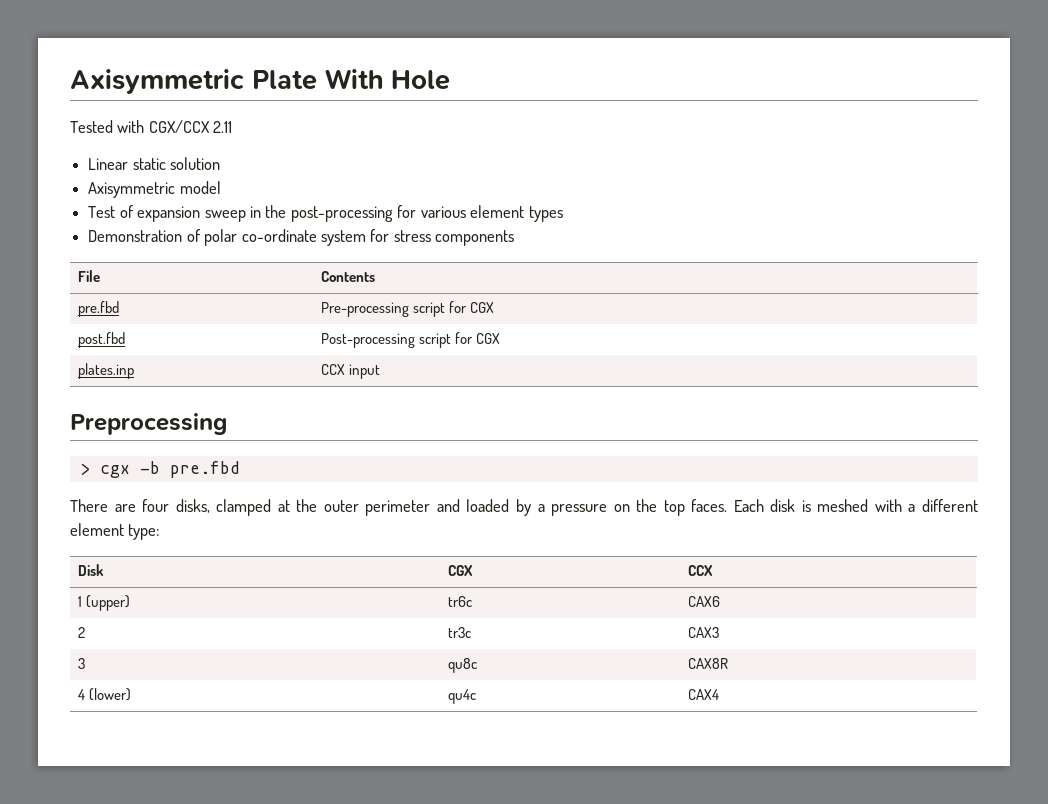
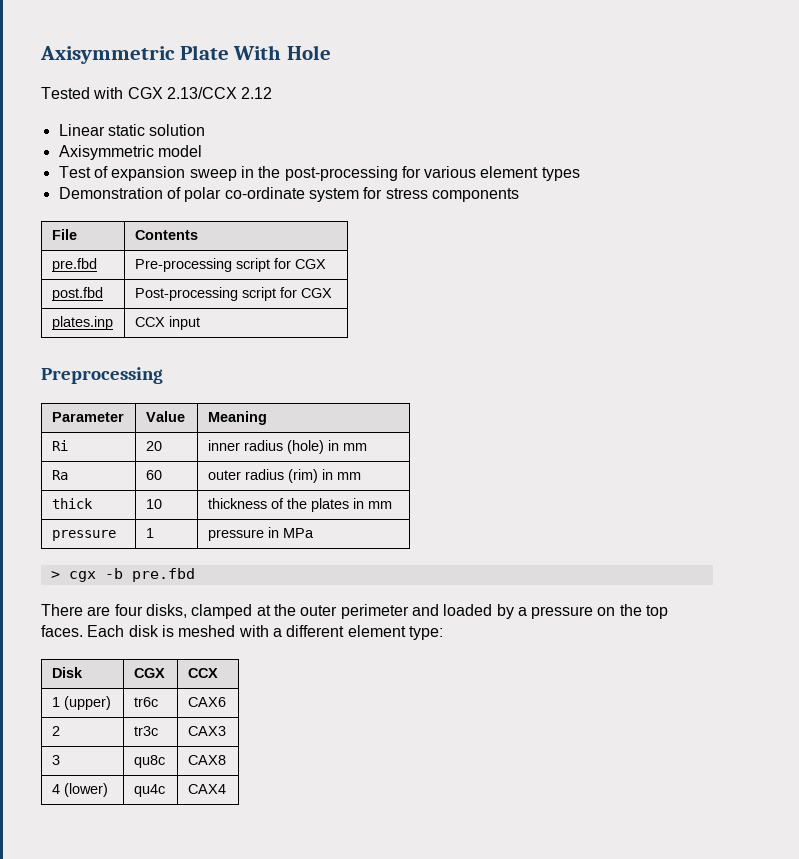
- Tested with CGX/CCX 2.11
+ Tested with CGX 2.13/CCX 2.12
+ Parameter | Value | Meaning
+ Ri | 20 | inner radius (hole) in mm
+ Ra | 60 | outer radius (rim) in mm
+ thick | 10 | thickness of the plates in mm
+ pressure | 1 | pressure in MPa
- 3 | qu8c | CAX8R
+ 3 | qu8c | CAX8

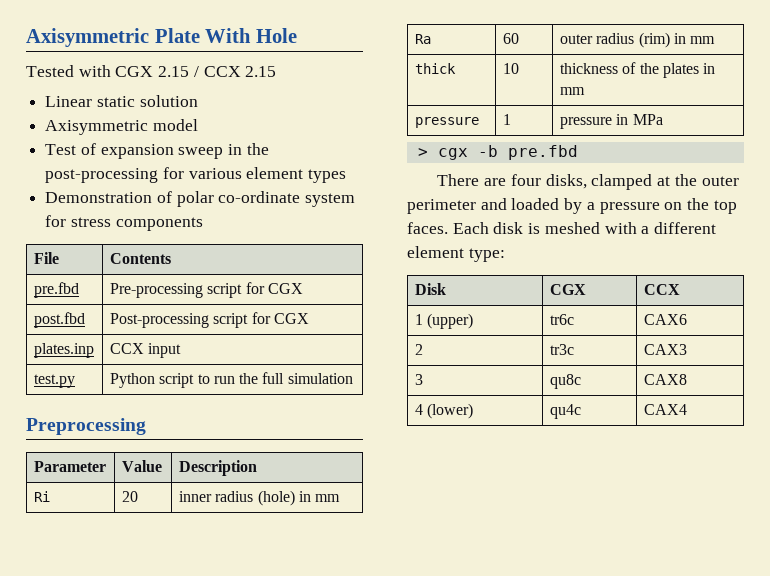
- Tested with CGX 2.13/CCX 2.12
+ Tested with CGX 2.15 / CCX 2.15
+ test.py | Python script to run the full simulation
- Parameter | Value | Meaning
+ Parameter | Value | Description

